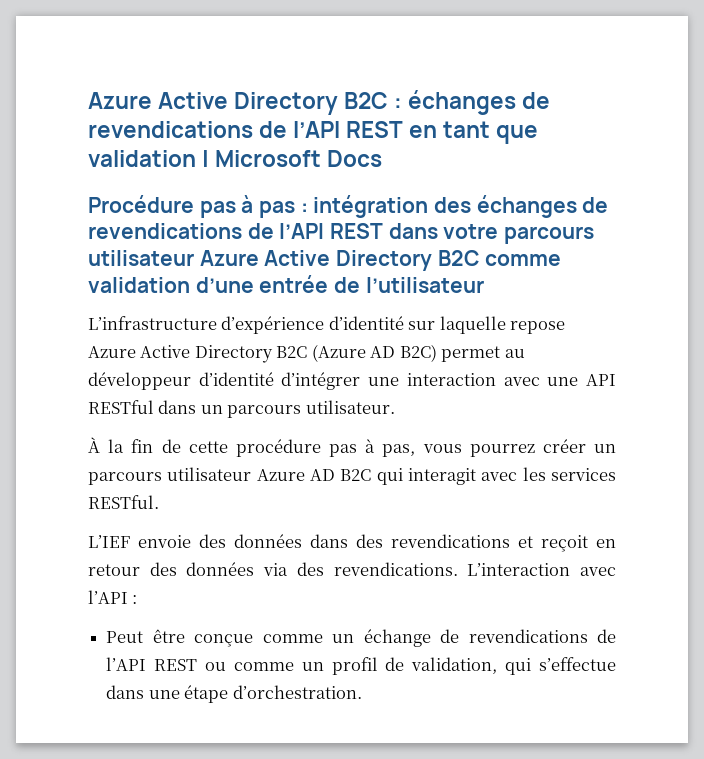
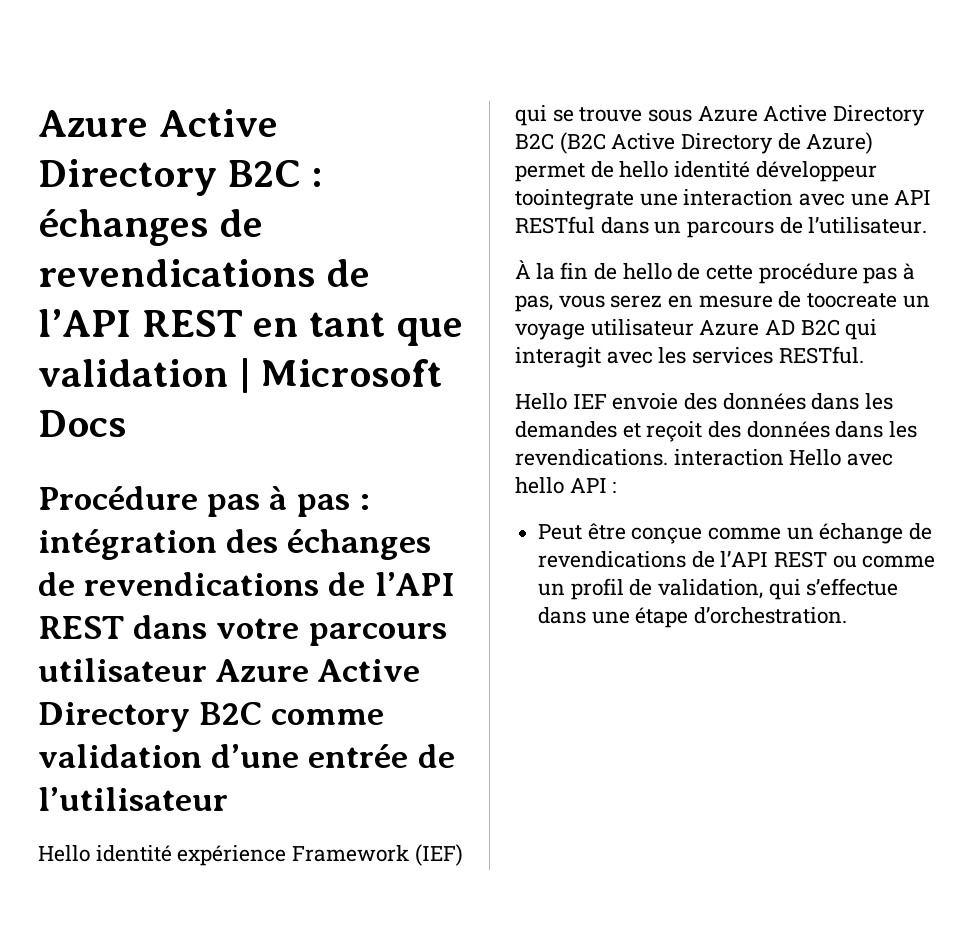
- L’infrastructure d’expérience d’identité sur laquelle repose Azure Active Directory B2C (Azure AD B2C) permet au développeur d’identité d’intégrer une interaction avec une API RESTful dans un parcours utilisateur.
+ Hello identité expérience Framework (IEF) qui se trouve sous Azure Active Directory B2C (B2C Active Directory de Azure) permet de hello identité développeur toointegrate une interaction avec une API RESTful dans un parcours de l’utilisateur.
- À la fin de cette procédure pas à pas, vous pourrez créer un parcours utilisateur Azure AD B2C qui interagit avec les services RESTful.
+ À la fin de hello de cette procédure pas à pas, vous serez en mesure de toocreate un voyage utilisateur Azure AD B2C qui interagit avec les services RESTful.
- L’IEF envoie des données dans des revendications et reçoit en retour des données via des revendications. L’interaction avec l’API :
+ Hello IEF envoie des données dans les demandes et reçoit des données dans les revendications. interaction Hello avec hello API :

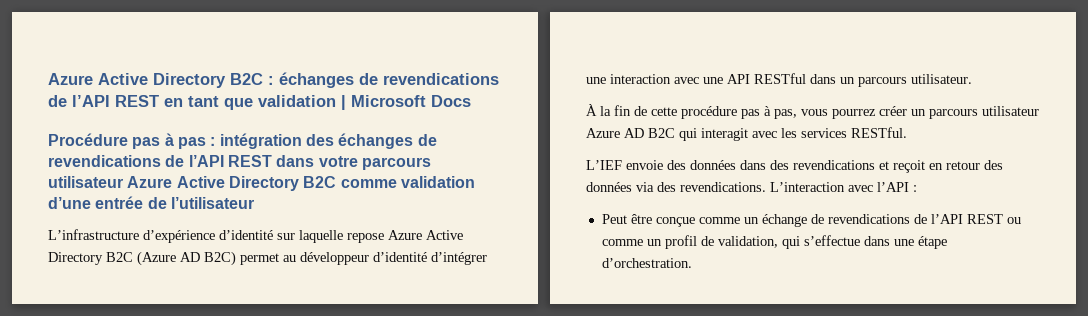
- Hello identité expérience Framework (IEF) qui se trouve sous Azure Active Directory B2C (B2C Active Directory de Azure) permet de hello identité développeur toointegrate une interaction avec une API RESTful dans un parcours de l’utilisateur.
+ L’infrastructure d’expérience d’identité sur laquelle repose Azure Active Directory B2C (Azure AD B2C) permet au développeur d’identité d’intégrer une interaction avec une API RESTful dans un parcours utilisateur.
- À la fin de hello de cette procédure pas à pas, vous serez en mesure de toocreate un voyage utilisateur Azure AD B2C qui interagit avec les services RESTful.
+ À la fin de cette procédure pas à pas, vous pourrez créer un parcours utilisateur Azure AD B2C qui interagit avec les services RESTful.
- Hello IEF envoie des données dans les demandes et reçoit des données dans les revendications. interaction Hello avec hello API :
+ L’IEF envoie des données dans des revendications et reçoit en retour des données via des revendications. L’interaction avec l’API :

